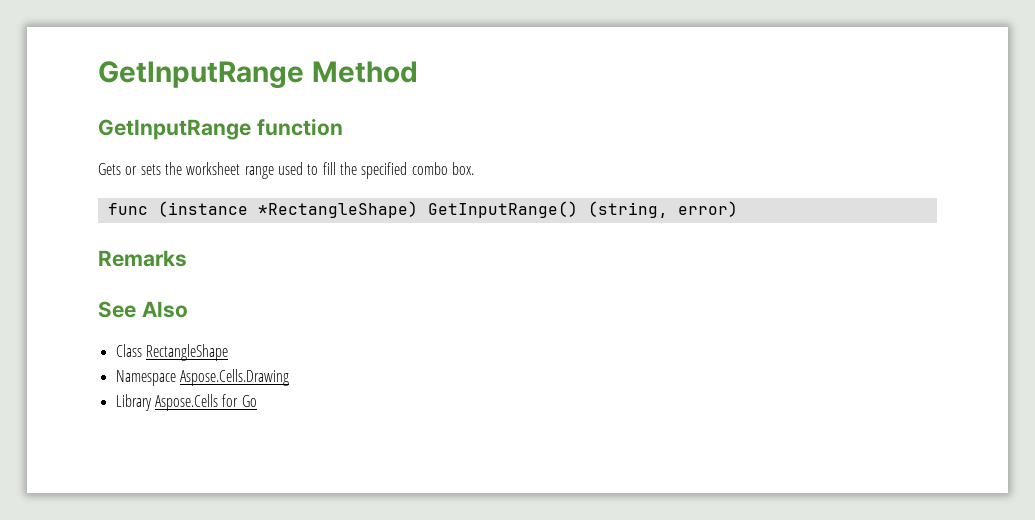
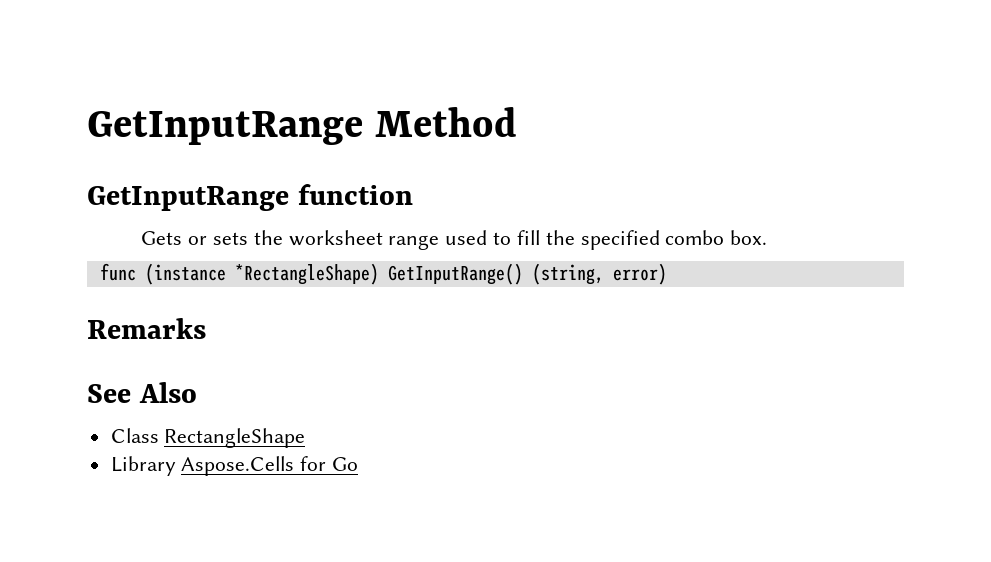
- Namespace Aspose.Cells.Drawing

